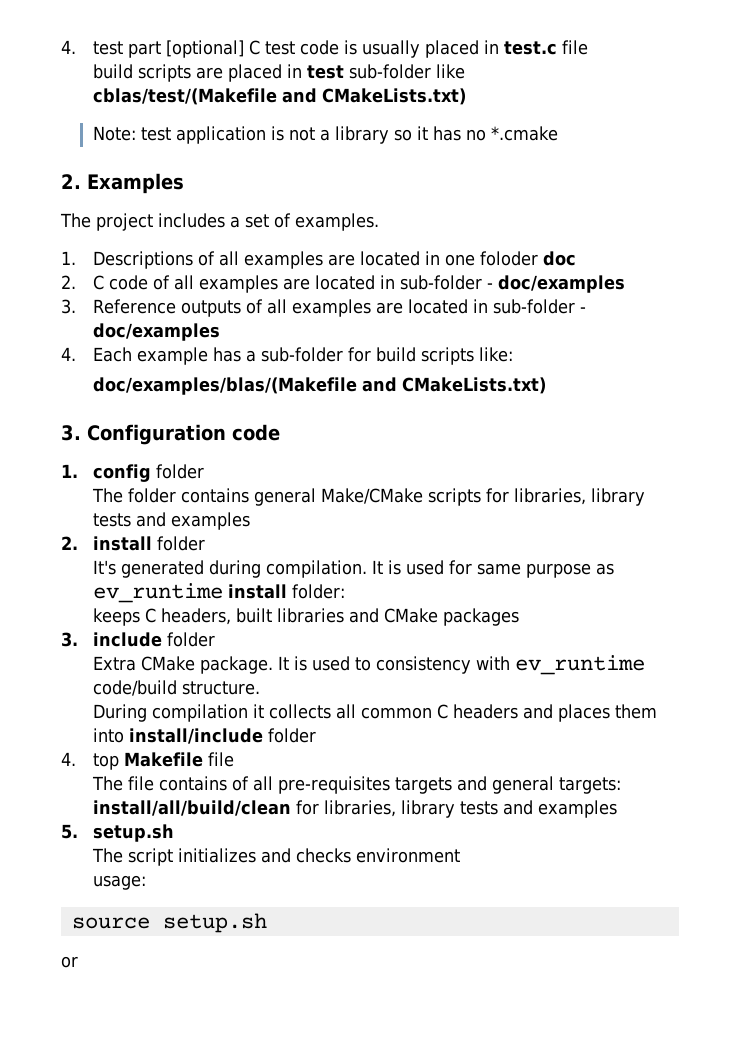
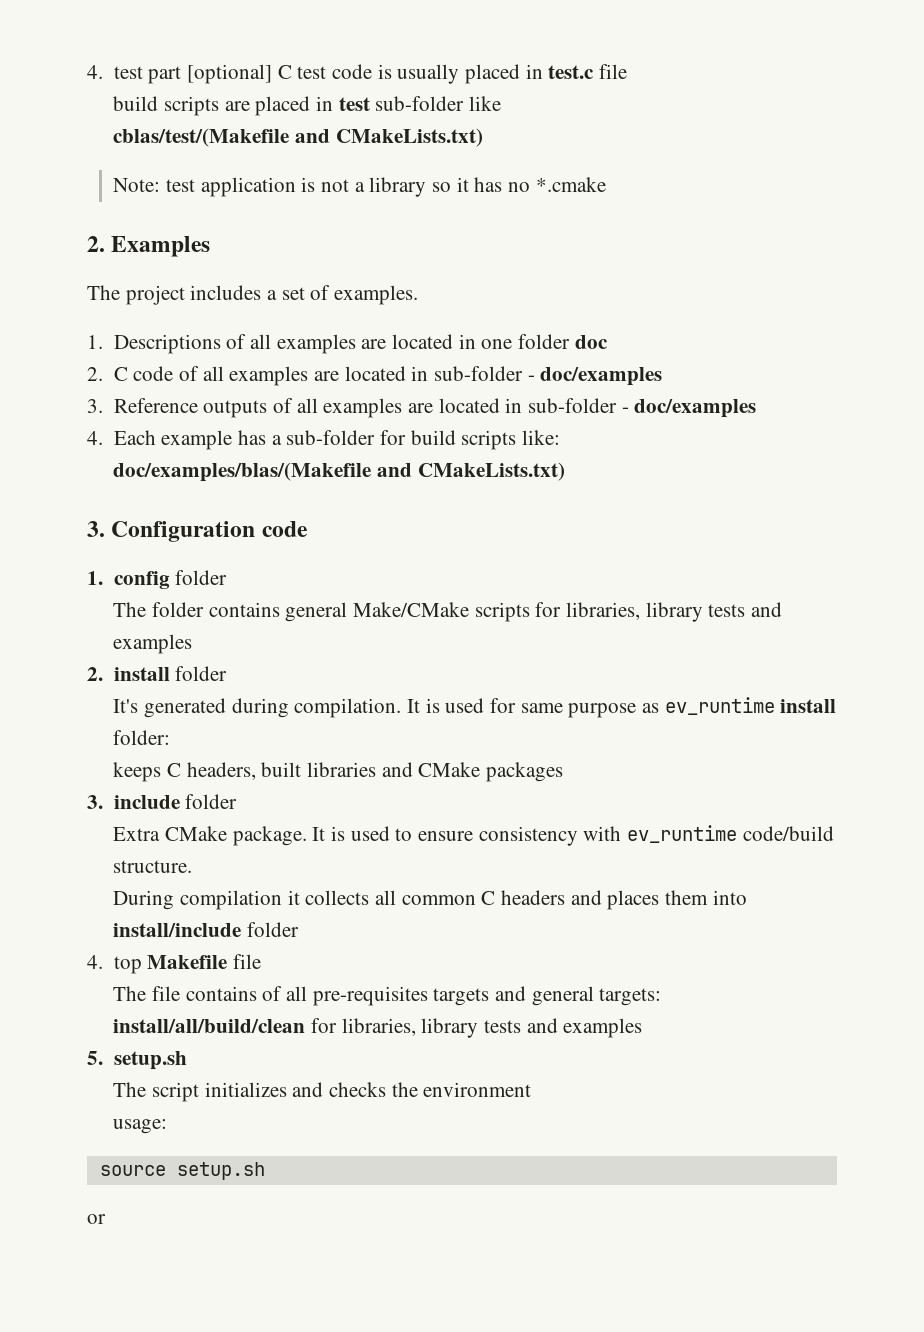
- 1. Descriptions of all examples are located in one foloder doc
+ 1. Descriptions of all examples are located in one folder doc
- It is used to consistency with ev_runtime code/build structure.
+ It is used to ensure consistency with ev_runtime code/build structure.
- The script initializes and checks environment
+ The script initializes and checks the environment

